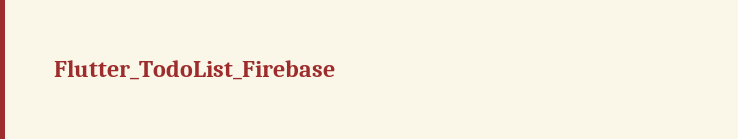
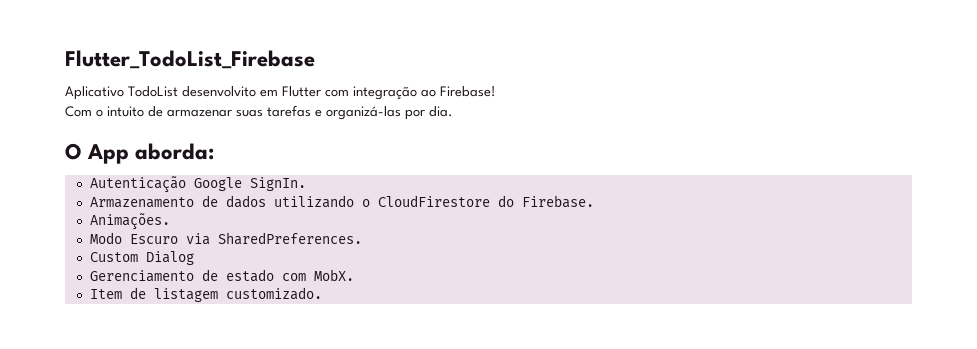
+ Aplicativo TodoList desenvolvito em Flutter com integração ao Firebase!
+ Com o intuito de armazenar suas tarefas e organizá-las por dia.
+ O App aborda:
+ Autenticação Google SignIn.
+ Armazenamento de dados utilizando o CloudFirestore do Firebase.
+ Animações.
+ Modo Escuro via SharedPreferences.
+ Custom Dialog
+ Gerenciamento de estado com MobX.
+ Item de listagem customizado.

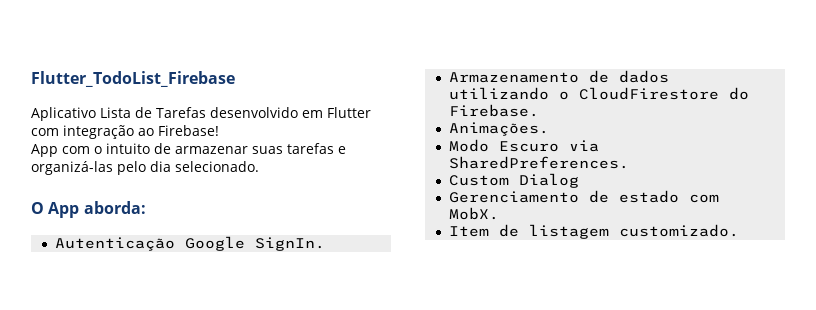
- Aplicativo TodoList desenvolvito em Flutter com integração ao Firebase!
+ Aplicativo Lista de Tarefas desenvolvido em Flutter com integração ao Firebase!
- Com o intuito de armazenar suas tarefas e organizá-las por dia.
+ App com o intuito de armazenar suas tarefas e organizá-las pelo dia selecionado.

